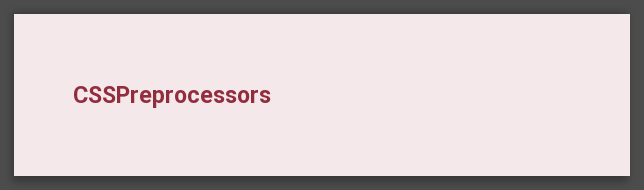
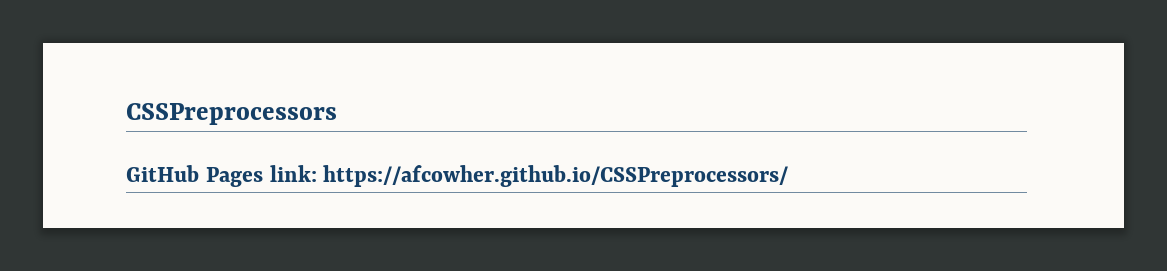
+ GitHub Pages link: https://afcowher.github.io/CSSPreprocessors/

